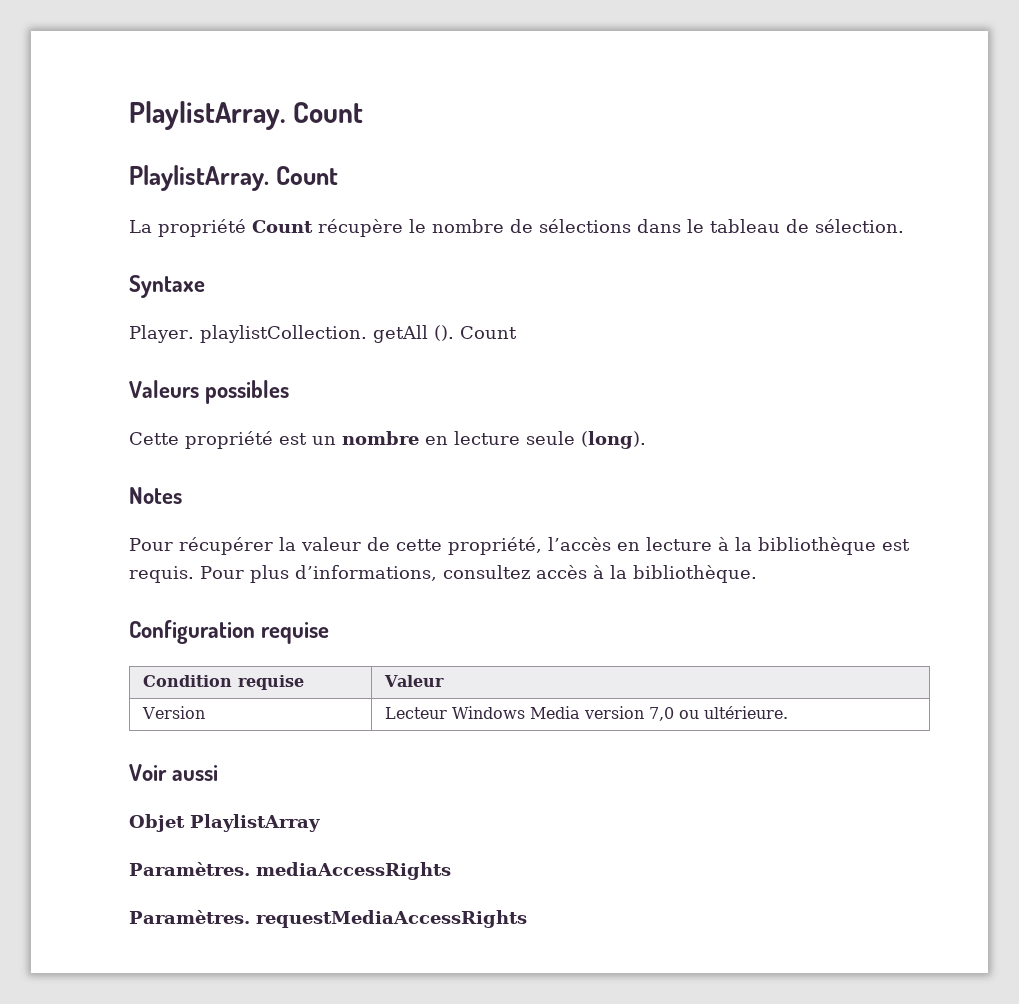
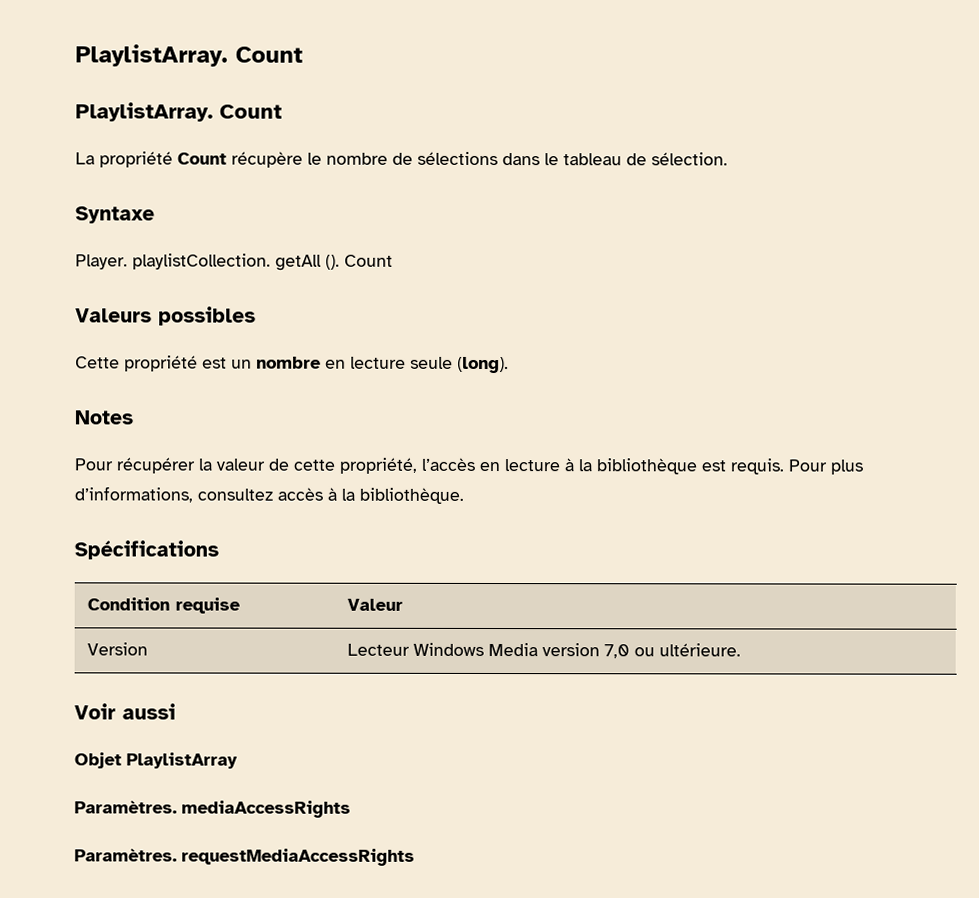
- Configuration requise
+ Spécifications

